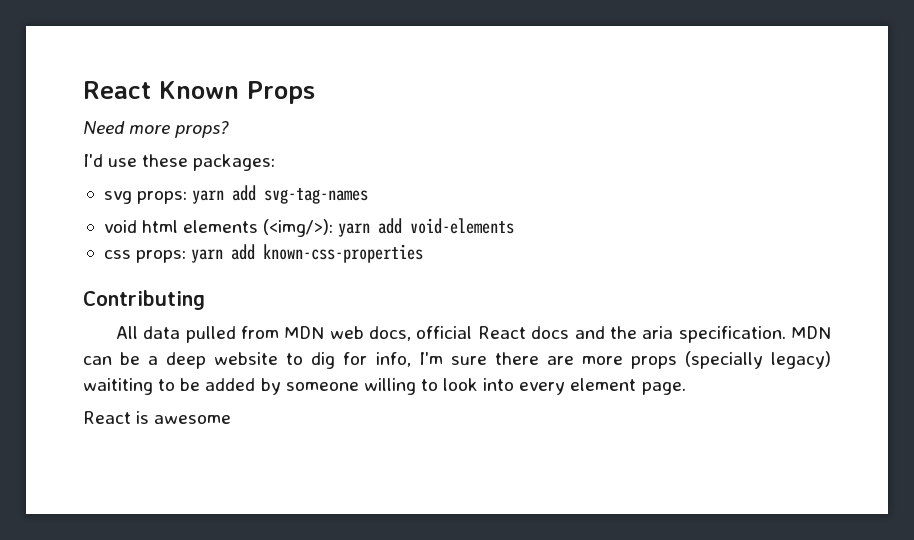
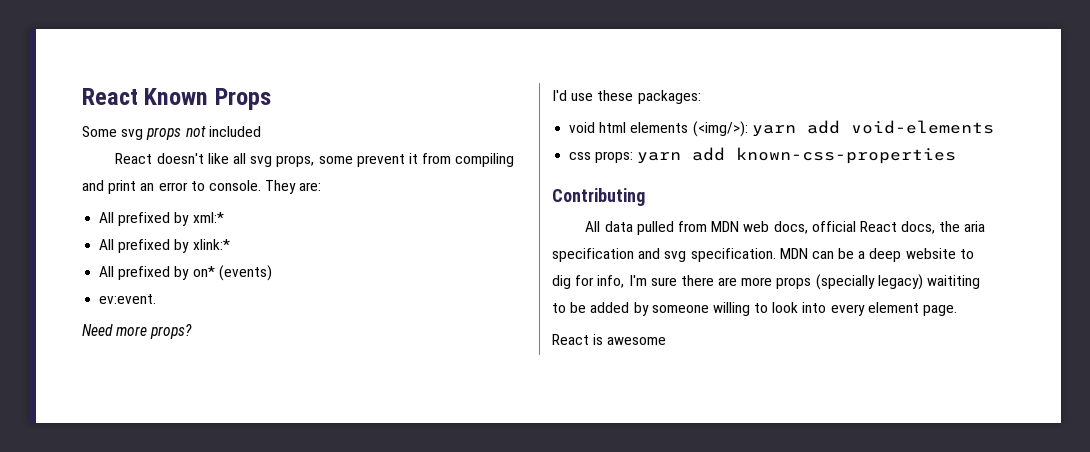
+ Some svg props not included
+ React doesn't like all svg props, some prevent it from compiling and print an error to console. They are:
+ All prefixed by xml:*
+ All prefixed by xlink:*
+ All prefixed by on* (events)
+ ev:event.
- svg props: yarn add svg-tag-names
- All data pulled from MDN web docs, official React docs and the aria specification.
+ All data pulled from MDN web docs, official React docs, the aria specification and svg specification.

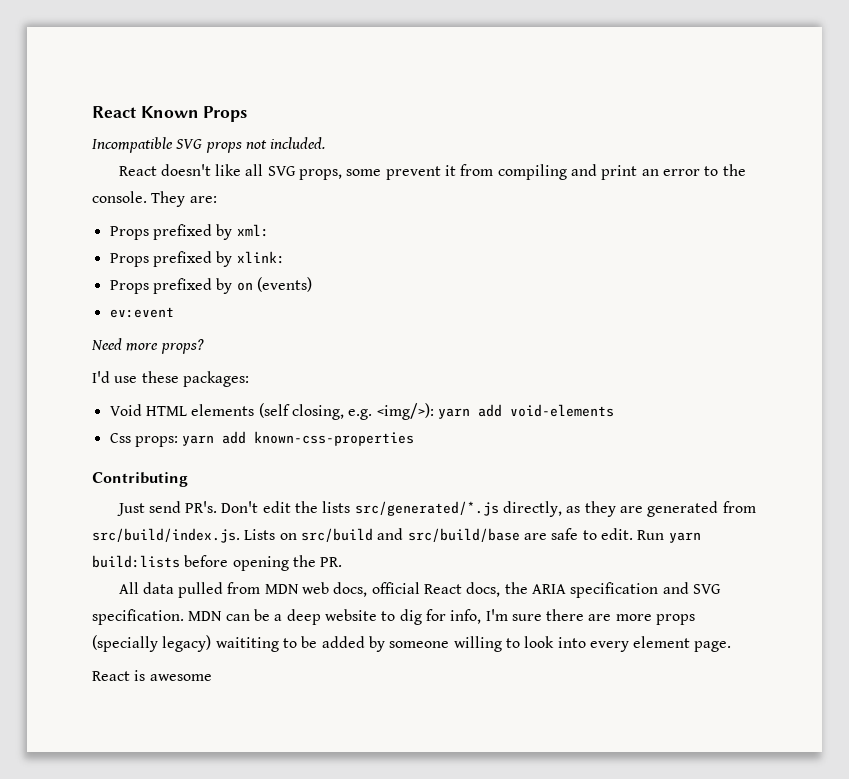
- Some svg props not included
+ Incompatible SVG props not included.
- React doesn't like all svg props, some prevent it from compiling and print an error to console.
+ React doesn't like all SVG props, some prevent it from compiling and print an error to the console.
- All prefixed by xml:*
- All prefixed by xlink:*
- All prefixed by on* (events)
+ Props prefixed by xml:
+ Props prefixed by xlink:
+ Props prefixed by on (events)
- ev:event.
+ ev:event
- void html elements (<img/>): yarn add void-elements
+ Void HTML elements (self closing, e.g. <img/>): yarn add void-elements
- css props: yarn add known-css-properties
+ Css props: yarn add known-css-properties
+ Just send PR's. Don't edit the lists src/generated/*.js directly, as they are generated from src/build/index.js. Lists on src/build and src/build/base are safe to edit. Run yarn build:lists before opening the PR.
- All data pulled from MDN web docs, official React docs, the aria specification and svg specification.
+ All data pulled from MDN web docs, official React docs, the ARIA specification and SVG specification.

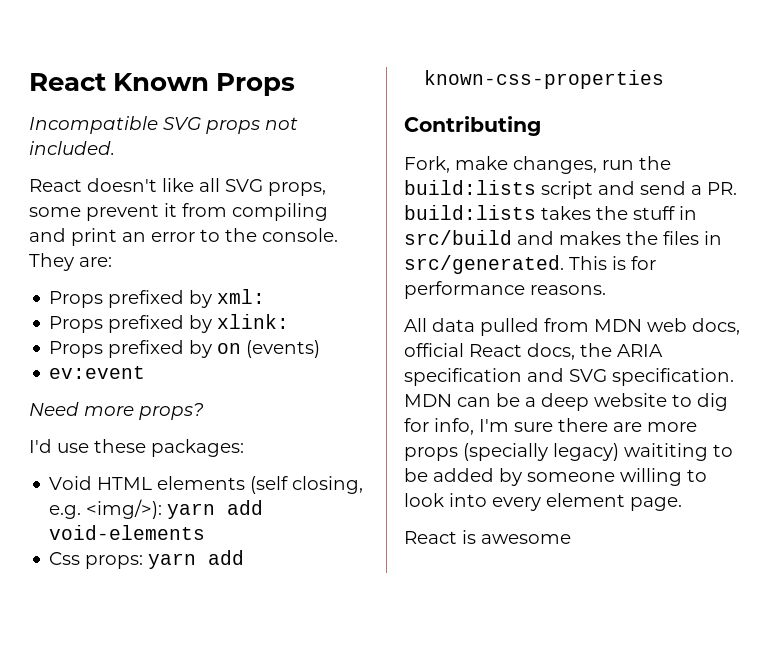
- Just send PR's. Don't edit the lists src/generated/*.js directly, as they are generated from src/build/index.js. Lists on src/build and src/build/base are safe to edit. Run yarn build:lists before opening the PR.
+ Fork, make changes, run the build:lists script and send a PR. build:lists takes the stuff in src/build and makes the files in src/generated. This is for performance reasons.

